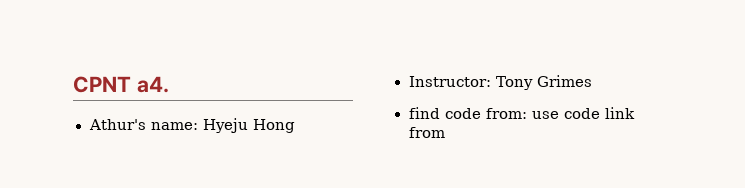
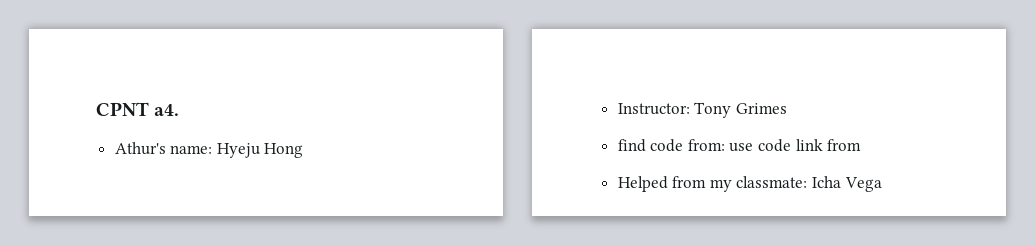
+ Helped from my classmate: Icha Vega

